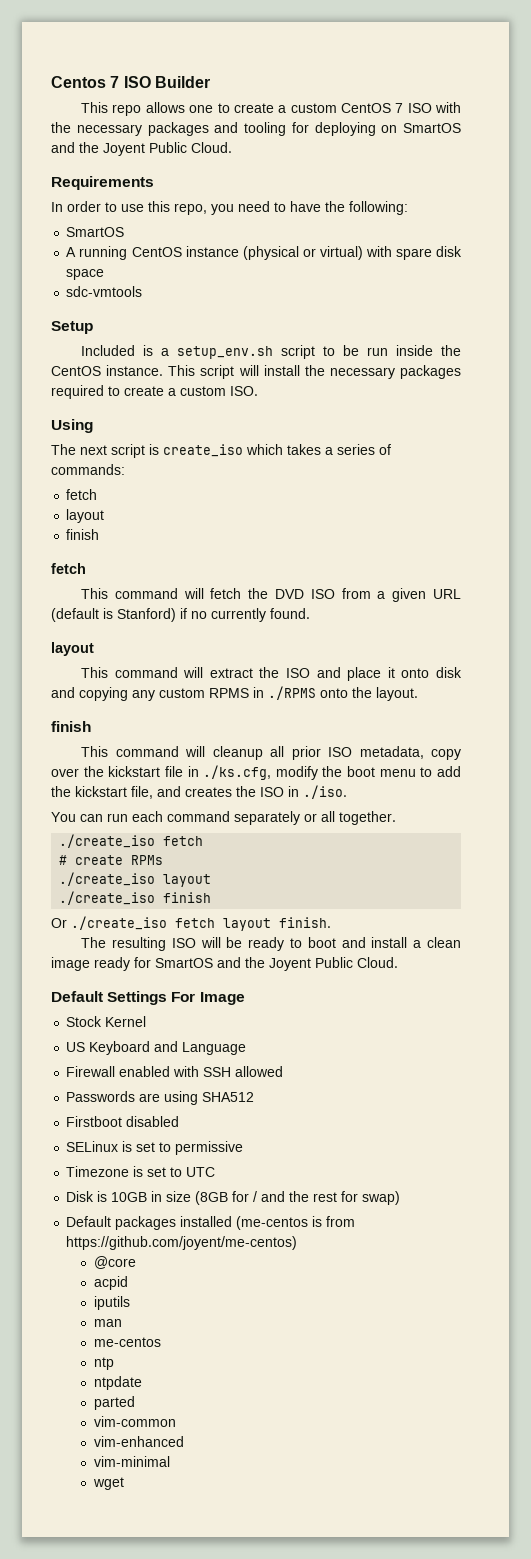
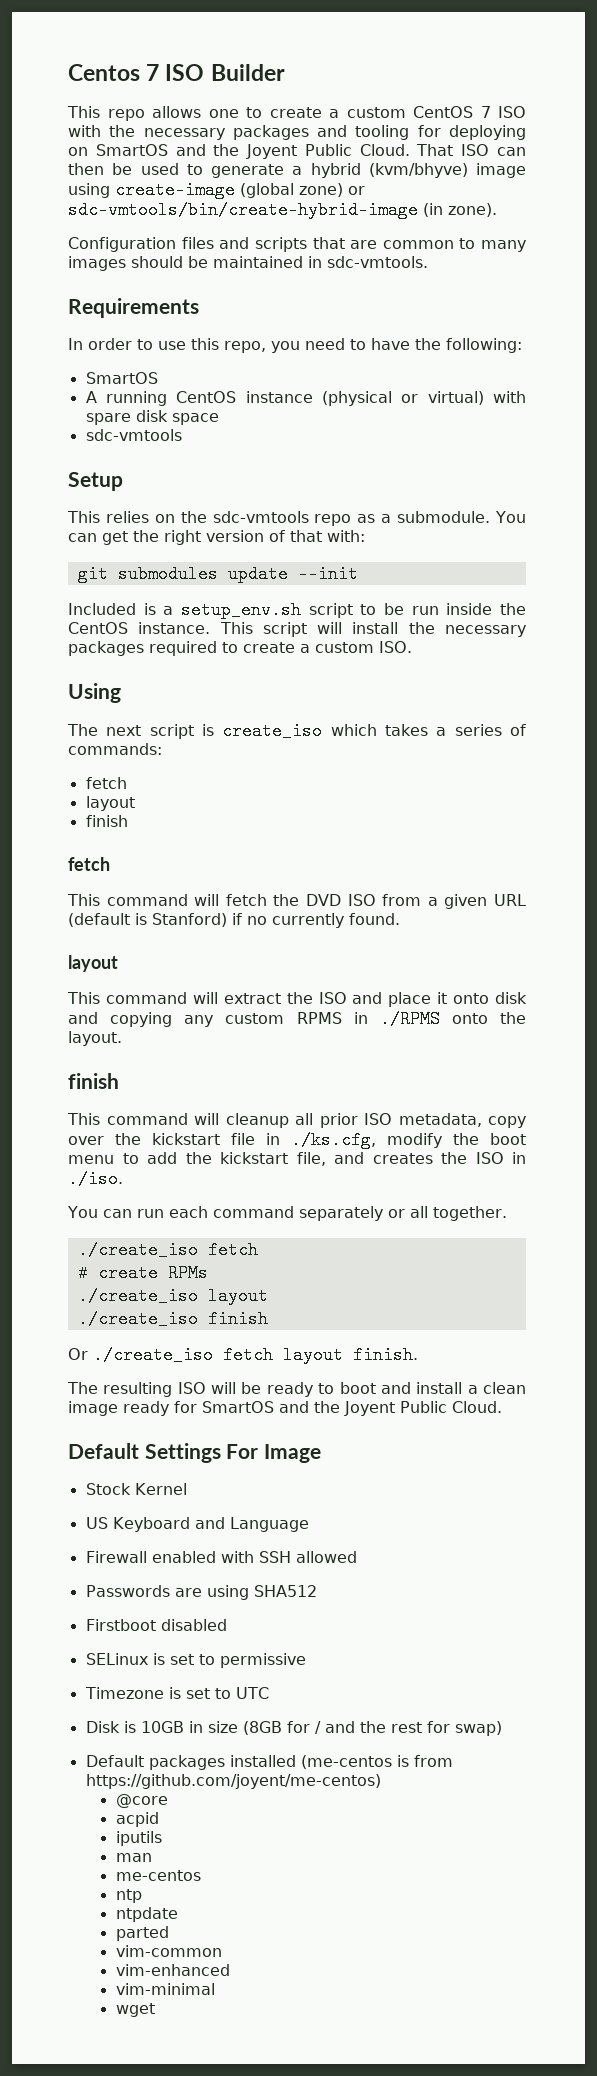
+ That ISO can then be used to generate a hybrid (kvm/bhyve) image using create-image (global zone) or sdc-vmtools/bin/create-hybrid-image (in zone).
+ Configuration files and scripts that are common to many images should be maintained in sdc-vmtools.
+ This relies on the sdc-vmtools repo as a submodule. You can get the right version of that with:
+ git submodules update --init

